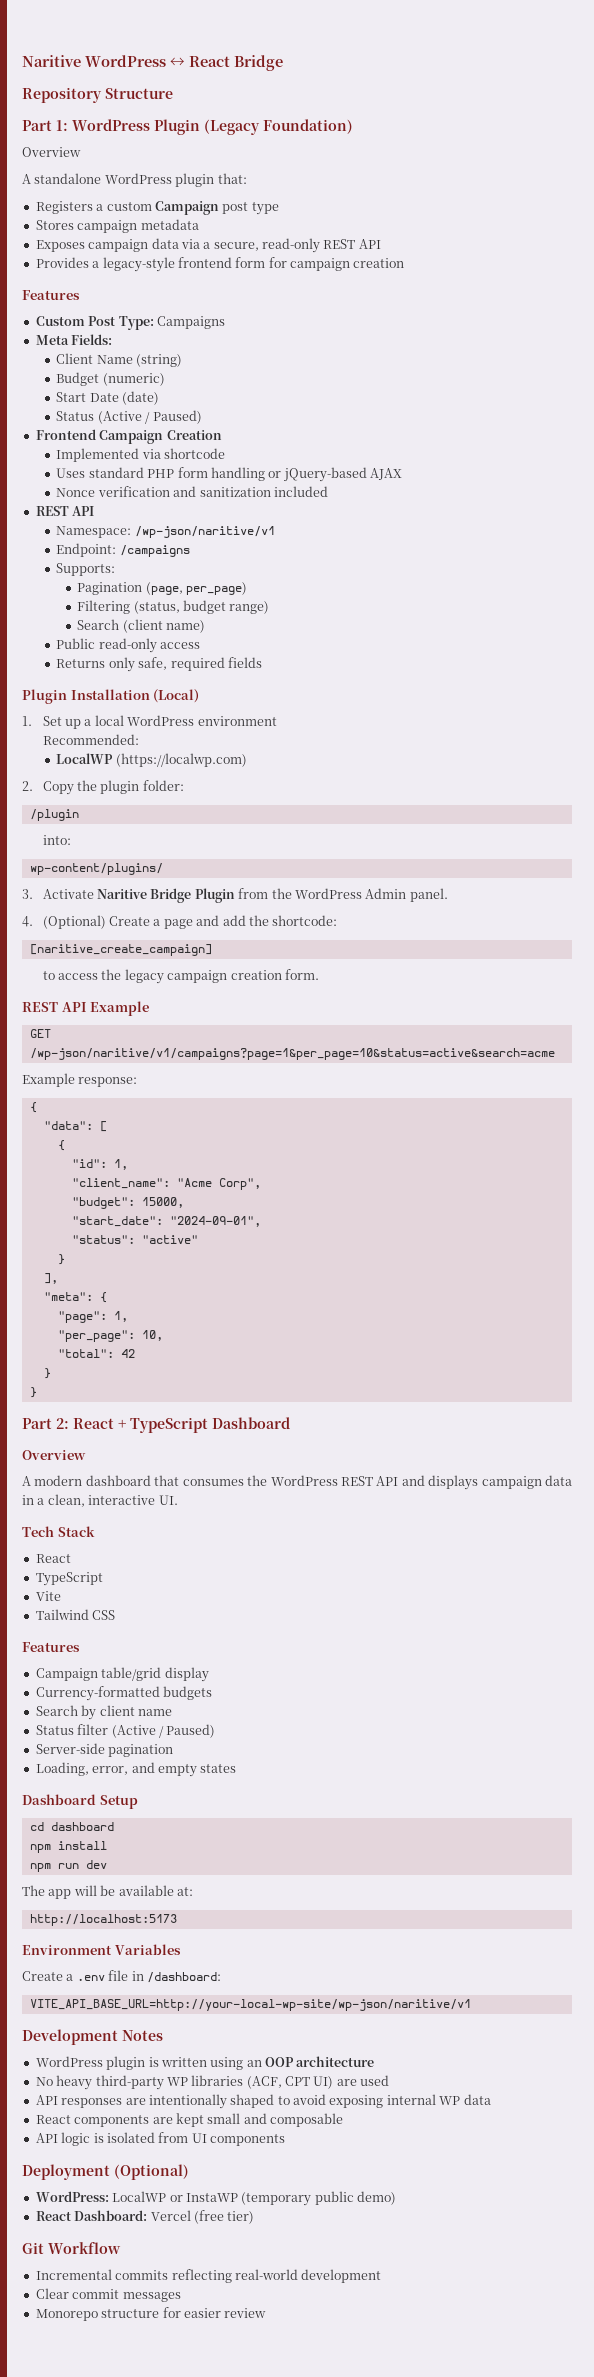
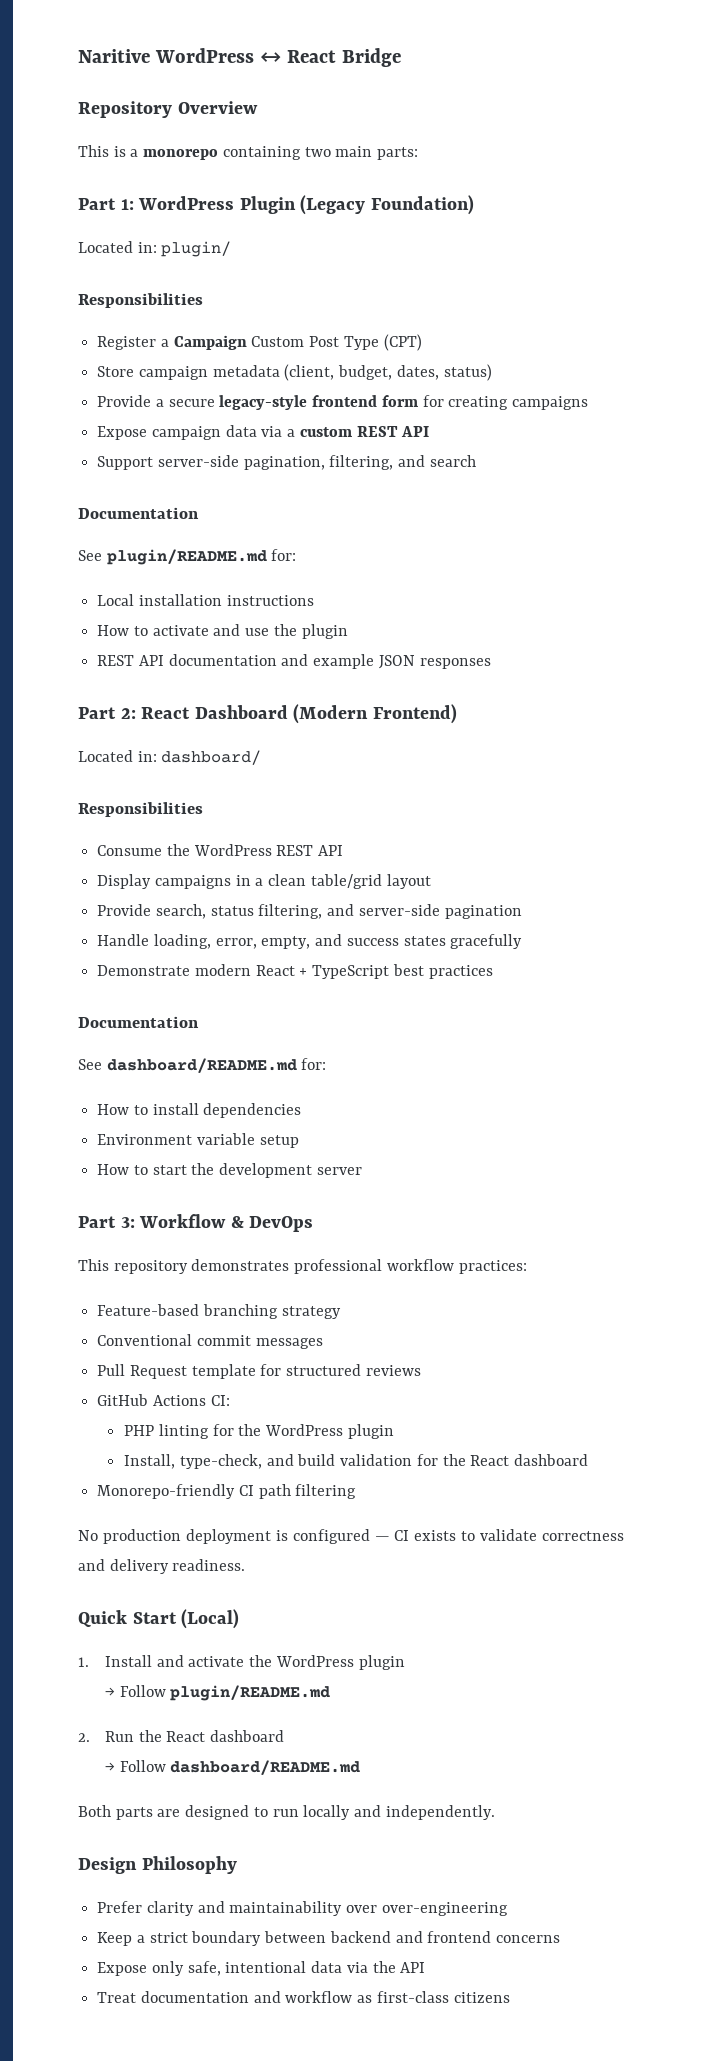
- Repository Structure
+ Repository Overview
+ This is a monorepo containing two main parts:
  Part 1: WordPress Plugin (Legacy Foundation)
- Overview
- A standalone WordPress plugin that:
- Registers a custom Campaign post type
- Stores campaign metadata
- Exposes campaign data via a secure, read-only REST API
- Provides a legacy-style frontend form for campaign creation
- Features
- Custom Post Type: Campaigns
- Meta Fields:
- Client Name (string)
- Budget (numeric)
- Start Date (date)
- Status (Active / Paused)
- Frontend Campaign Creation
- Implemented via shortcode
- Uses standard PHP form handling or jQuery-based AJAX
- Nonce verification and sanitization included
- REST API
- Namespace: /wp-json/naritive/v1
- Endpoint: /campaigns
- Supports:
- Pagination (page, per_page)
- Filtering (status, budget range)
- Search (client name)
- Public read-only access
- Returns only safe, required fields
- Plugin Installation (Local)
- 1. Set up a local WordPress environment
- Recommended:
- LocalWP (https://localwp.com)
- 2. Copy the plugin folder:
- /plugin
- into:
- wp-content/plugins/
- 3. Activate Naritive Bridge Plugin from the WordPress Admin panel.
- 4. (Optional) Create a page and add the shortcode:
- [naritive_create_campaign]
- to access the legacy campaign creation form.
- REST API Example
- GET /wp-json/naritive/v1/campaigns?page=1&per_page=10&status=active&search=acme
- Example response:
- {
- "data": [
- {
- "id": 1,
- "client_name": "Acme Corp",
- "budget": 15000,
- "start_date": "2024-09-01",
- "status": "active"
- }
- ],
- "meta": {
- "page": 1,
- "per_page": 10,
- "total": 42
- }
- }
+ Located in: plugin/
+ Responsibilities
+ Register a Campaign Custom Post Type (CPT)
+ Store campaign metadata (client, budget, dates, status)
+ Provide a secure legacy-style frontend form for creating campaigns
+ Expose campaign data via a custom REST API
+ Support server-side pagination, filtering, and search
+ Documentation
+ See plugin/README.md for:
+ Local installation instructions
+ How to activate and use the plugin
+ REST API documentation and example JSON responses
- Part 2: React + TypeScript Dashboard
- Overview
- A modern dashboard that consumes the WordPress REST API and displays campaign data in a clean, interactive UI.
- Tech Stack
- React
- TypeScript
- Vite
- Tailwind CSS
- Features
- Campaign table/grid display
- Currency-formatted budgets
- Search by client name
- Status filter (Active / Paused)
- Server-side pagination
- Loading, error, and empty states
- Dashboard Setup
- cd dashboard
- npm install
- npm run dev
- The app will be available at:
- http://localhost:5173
- Environment Variables
- Create a .env file in /dashboard:
- VITE_API_BASE_URL=http://your-local-wp-site/wp-json/naritive/v1
- Development Notes
- WordPress plugin is written using an OOP architecture
- No heavy third-party WP libraries (ACF, CPT UI) are used
- API responses are intentionally shaped to avoid exposing internal WP data
- React components are kept small and composable
- API logic is isolated from UI components
- Deployment (Optional)
- WordPress: LocalWP or InstaWP (temporary public demo)
- React Dashboard: Vercel (free tier)
- Git Workflow
- Incremental commits reflecting real-world development
- Clear commit messages
- Monorepo structure for easier review
+ Part 2: React Dashboard (Modern Frontend)
+ Located in: dashboard/
+ Responsibilities
+ Consume the WordPress REST API
+ Display campaigns in a clean table/grid layout
+ Provide search, status filtering, and server-side pagination
+ Handle loading, error, empty, and success states gracefully
+ Demonstrate modern React + TypeScript best practices
+ Documentation
+ See dashboard/README.md for:
+ How to install dependencies
+ Environment variable setup
+ How to start the development server
+ Part 3: Workflow & DevOps
+ This repository demonstrates professional workflow practices:
+ Feature-based branching strategy
+ Conventional commit messages
+ Pull Request template for structured reviews
+ GitHub Actions CI:
+ PHP linting for the WordPress plugin
+ Install, type-check, and build validation for the React dashboard
+ Monorepo-friendly CI path filtering
+ No production deployment is configured — CI exists to validate correctness and delivery readiness.
+ Quick Start (Local)
+ 1. Install and activate the WordPress plugin
+ → Follow plugin/README.md
+ 2. Run the React dashboard
+ → Follow dashboard/README.md
+ Both parts are designed to run locally and independently.
+ Design Philosophy
+ Prefer clarity and maintainability over over-engineering
+ Keep a strict boundary between backend and frontend concerns
+ Expose only safe, intentional data via the API
+ Treat documentation and workflow as first-class citizens

